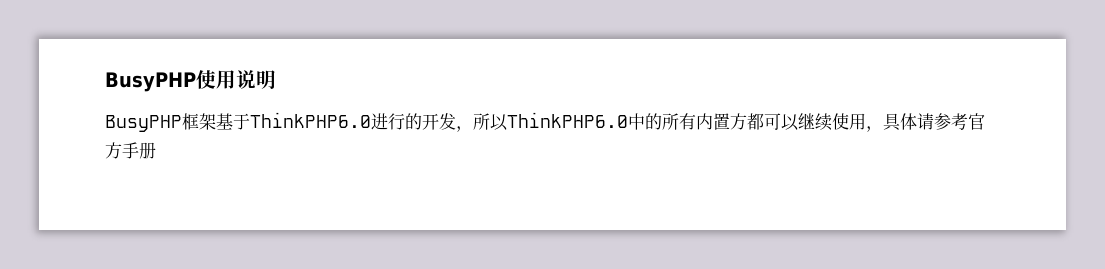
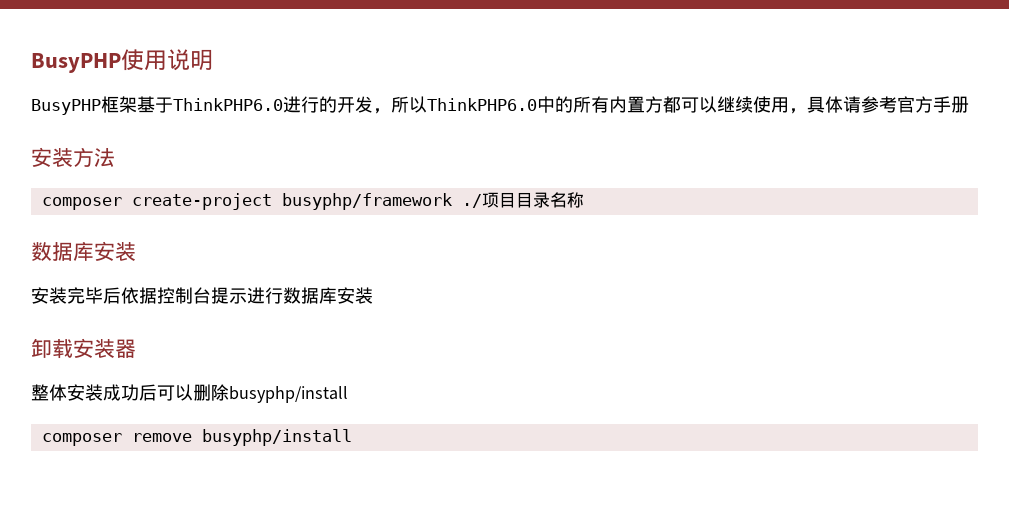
+ 安装方法
+ composer create-project busyphp/framework ./项目目录名称
+ 数据库安装
+ 安装完毕后依据控制台提示进行数据库安装
+ 卸载安装器
+ 整体安装成功后可以删除busyphp/install
+ composer remove busyphp/install

